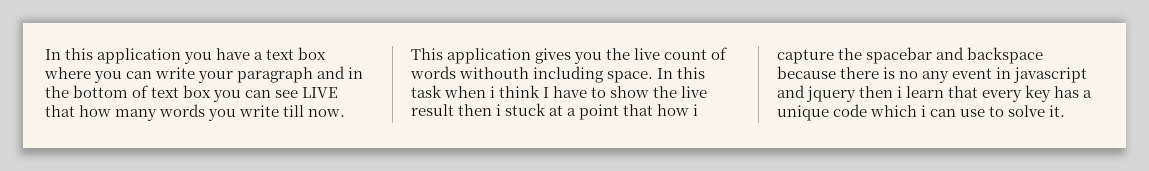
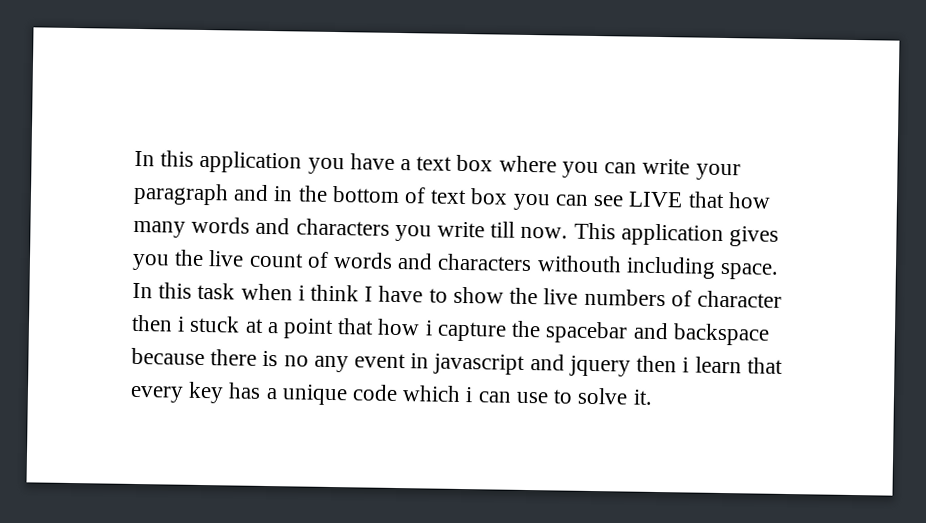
- In this application you have a text box where you can write your paragraph and in the bottom of text box you can see LIVE that how many words you write till now.
+ In this application you have a text box where you can write your paragraph and in the bottom of text box you can see LIVE that how many words and characters you write till now.
- This application gives you the live count of words withouth including space.
+ This application gives you the live count of words and characters withouth including space.
- In this task when i think I have to show the live result then i stuck at a point that how i capture the spacebar and backspace because there is no any event in javascript and jquery then i learn that every key has a unique code which i can use to solve it.
+ In this task when i think I have to show the live numbers of character then i stuck at a point that how i capture the spacebar and backspace because there is no any event in javascript and jquery then i learn that every key has a unique code which i can use to solve it.

